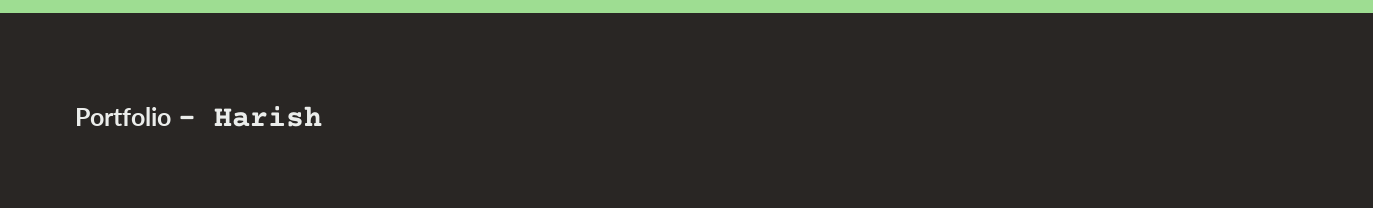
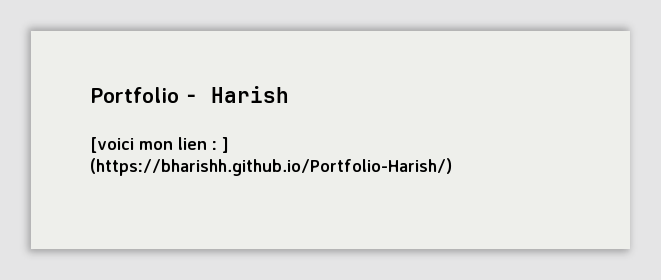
+ [voici mon lien : ] (https://bharishh.github.io/Portfolio-Harish/)

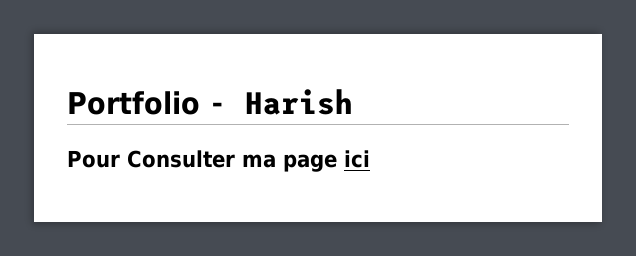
- [voici mon lien : ] (https://bharishh.github.io/Portfolio-Harish/)
+ Pour Consulter ma page ici

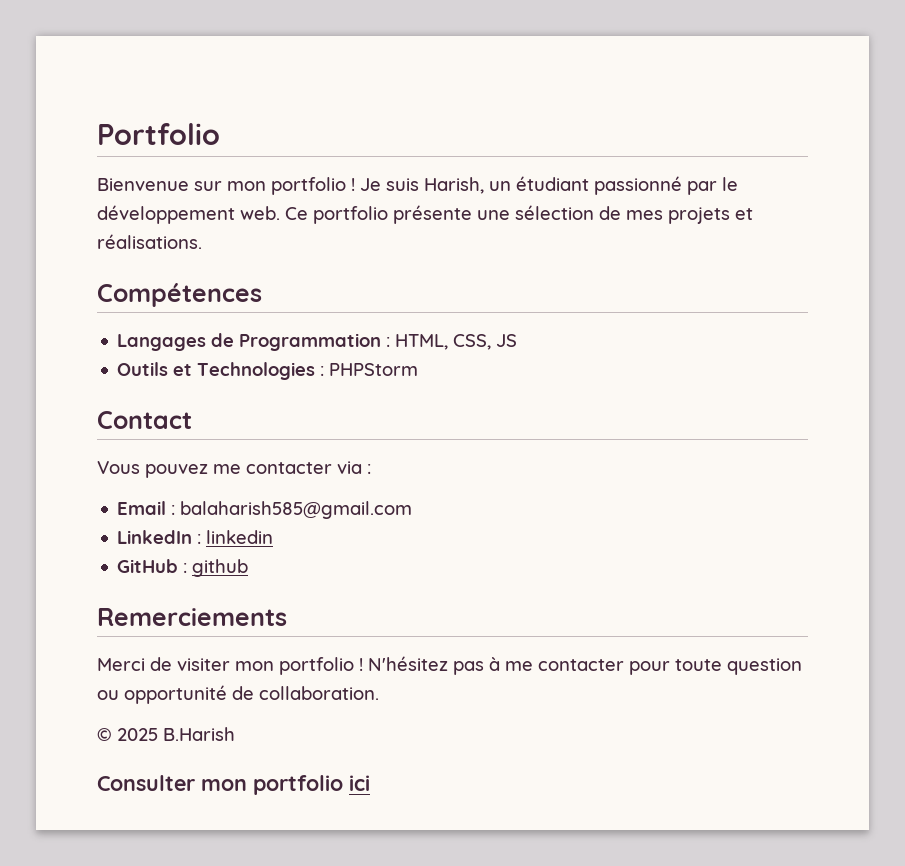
- Portfolio - Harish
- Pour Consulter ma page ici
+ Portfolio
+ Bienvenue sur mon portfolio ! Je suis Harish, un étudiant passionné par le développement web. Ce portfolio présente une sélection de mes projets et réalisations.
+ Compétences
+ Langages de Programmation : HTML, CSS, JS
+ Outils et Technologies : PHPStorm
+ Contact
+ Vous pouvez me contacter via :
+ Email : balaharish585@gmail.com
+ LinkedIn : linkedin
+ GitHub : github
+ Remerciements
+ Merci de visiter mon portfolio ! N'hésitez pas à me contacter pour toute question ou opportunité de collaboration.
+ © 2025 B.Harish
+ Consulter mon portfolio ici

